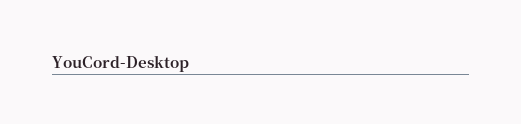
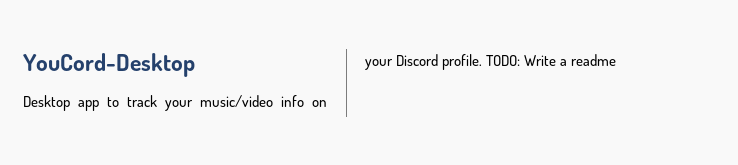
+ Desktop app to track your music/video info on your Discord profile. TODO: Write a readme

